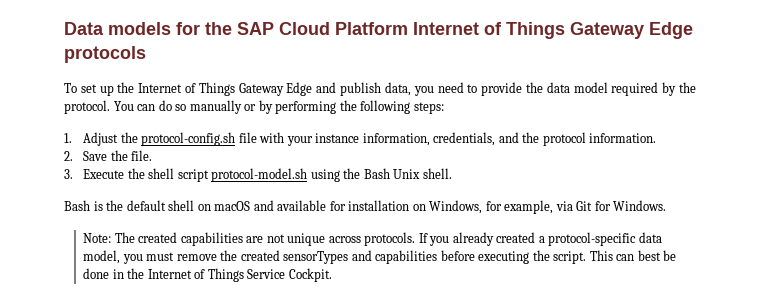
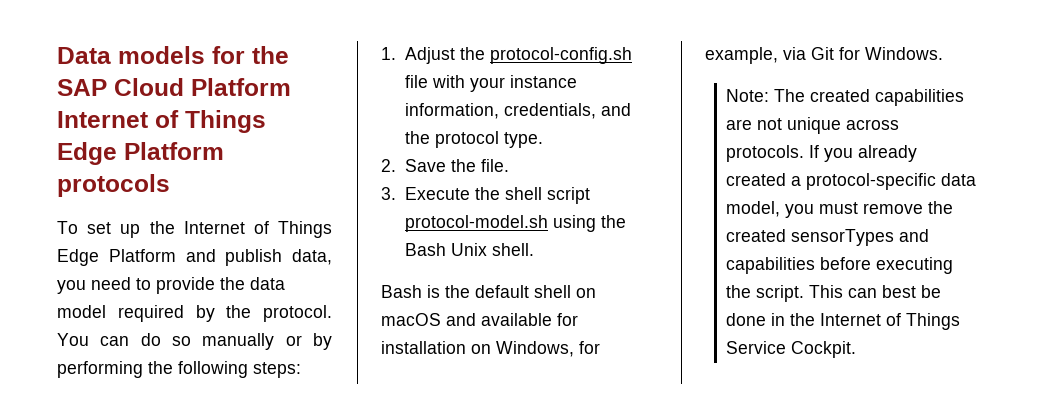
- Data models for the SAP Cloud Platform Internet of Things Gateway Edge protocols
+ Data models for the SAP Cloud Platform Internet of Things Edge Platform protocols
- To set up the Internet of Things Gateway Edge and publish data, you need to provide the data model required by the protocol.
+ To set up the Internet of Things Edge Platform and publish data, you need to provide the data model required by the protocol.
- 1. Adjust the protocol-config.sh file with your instance information, credentials, and the protocol information.
+ 1. Adjust the protocol-config.sh file with your instance information, credentials, and the protocol type.

